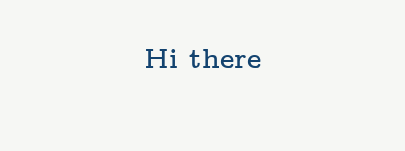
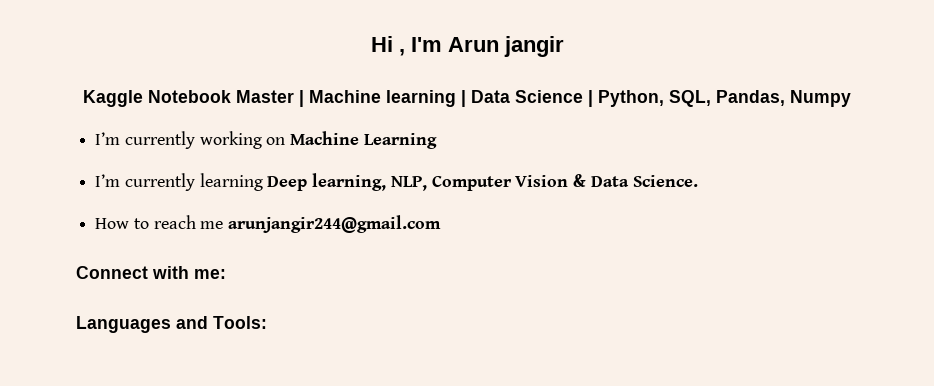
- Hi there
+ Hi , I'm Arun jangir
+ Kaggle Notebook Master | Machine learning | Data Science | Python, SQL, Pandas, Numpy
+ I’m currently working on Machine Learning
+ I’m currently learning Deep learning, NLP, Computer Vision & Data Science.
+ How to reach me arunjangir244@gmail.com
+ Connect with me:
+ Languages and Tools:

